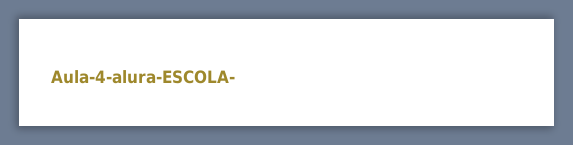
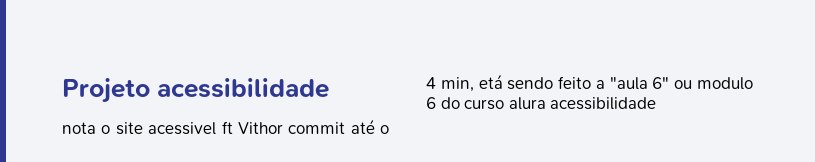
- Aula-4-alura-ESCOLA-
+ Projeto acessibilidade
+ nota o site acessivel ft Vithor commit até o 4 min, etá sendo feito a "aula 6" ou modulo 6 do curso alura acessibilidade

